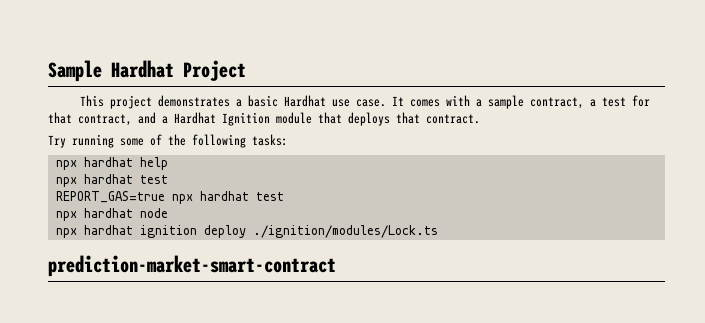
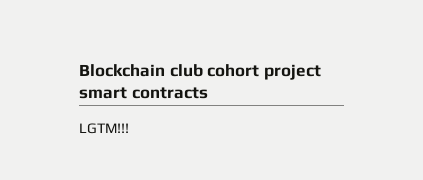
- Sample Hardhat Project
- This project demonstrates a basic Hardhat use case. It comes with a sample contract, a test for that contract, and a Hardhat Ignition module that deploys that contract.
- Try running some of the following tasks:
- npx hardhat help
- npx hardhat test
- REPORT_GAS=true npx hardhat test
- npx hardhat node
- npx hardhat ignition deploy ./ignition/modules/Lock.ts
- prediction-market-smart-contract
+ Blockchain club cohort project smart contracts
+ LGTM!!!

